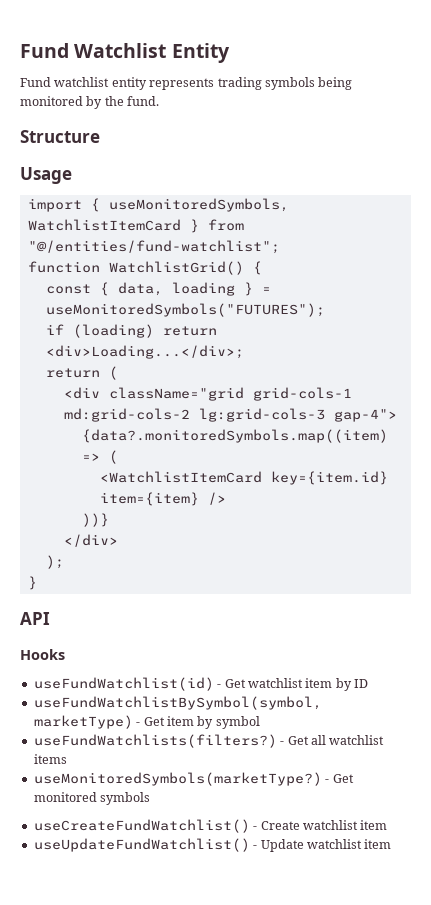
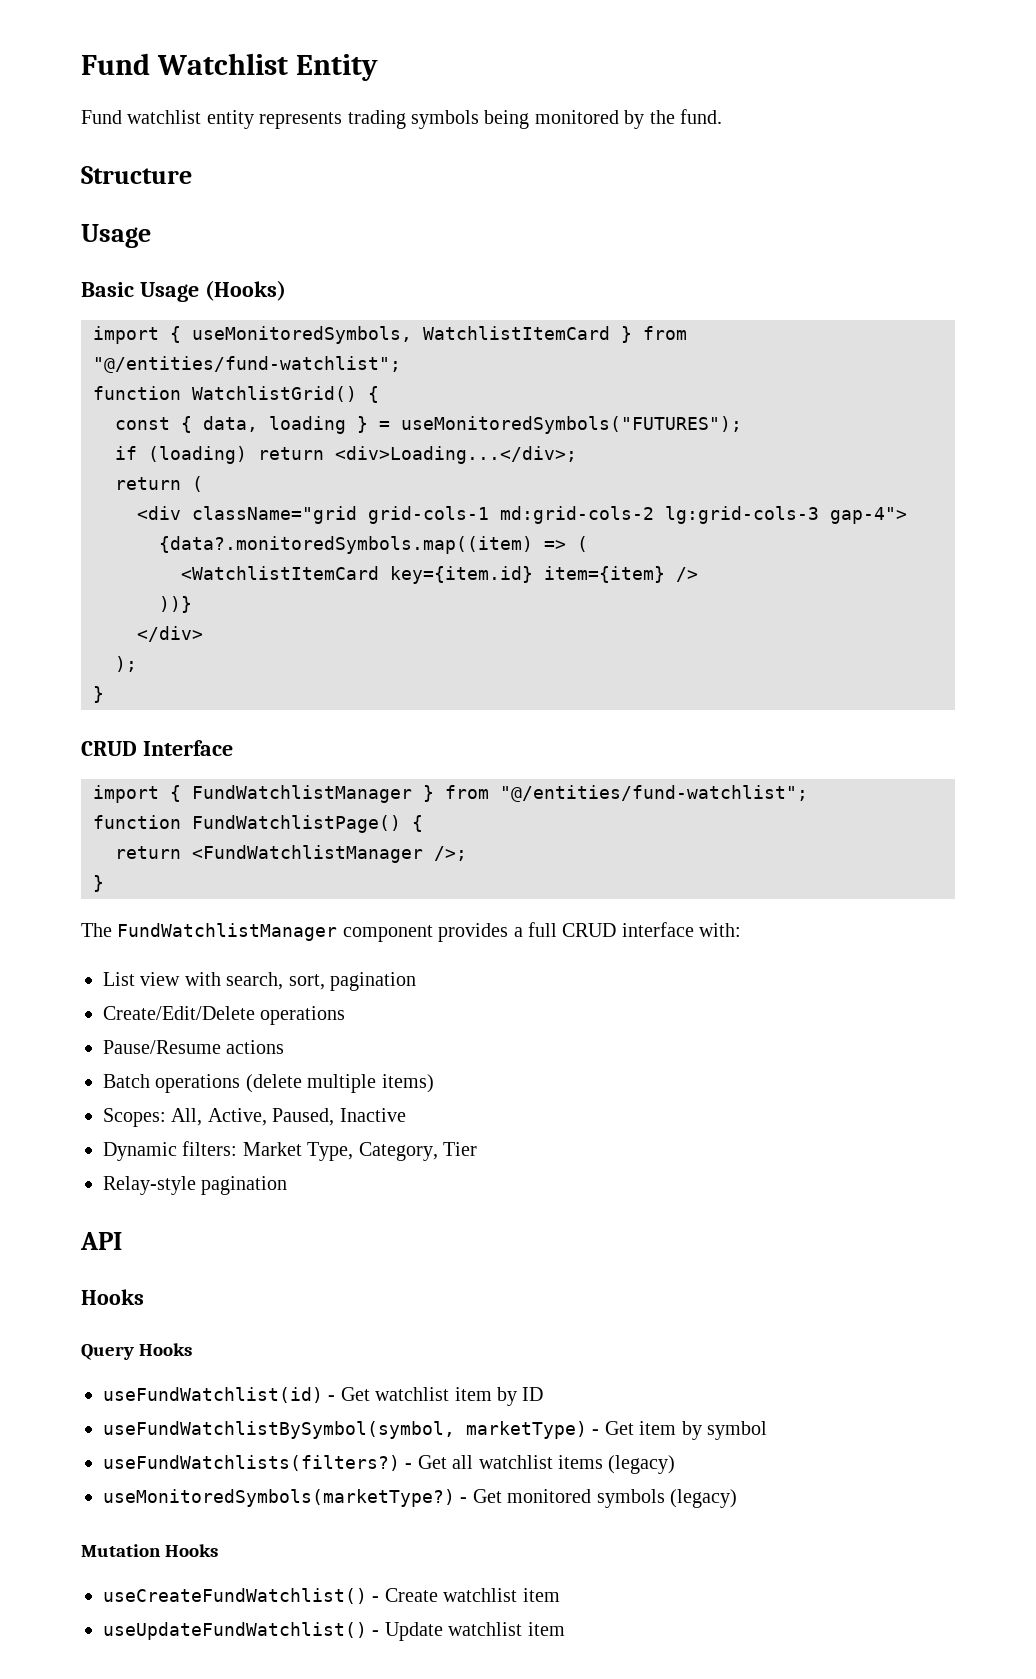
+ Basic Usage (Hooks)
+ CRUD Interface
+ import { FundWatchlistManager } from "@/entities/fund-watchlist";
+ function FundWatchlistPage() {
+ return <FundWatchlistManager />;
+ }
+ The FundWatchlistManager component provides a full CRUD interface with:
+ List view with search, sort, pagination
+ Create/Edit/Delete operations
+ Pause/Resume actions
+ Batch operations (delete multiple items)
+ Scopes: All, Active, Paused, Inactive
+ Dynamic filters: Market Type, Category, Tier
+ Relay-style pagination
+ Query Hooks
- - Get all watchlist items
+ - Get all watchlist items (legacy)
- - Get monitored symbols
+ - Get monitored symbols (legacy)
+ Mutation Hooks

